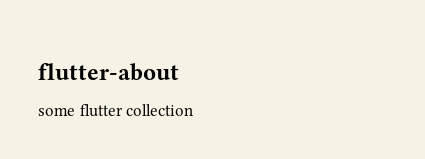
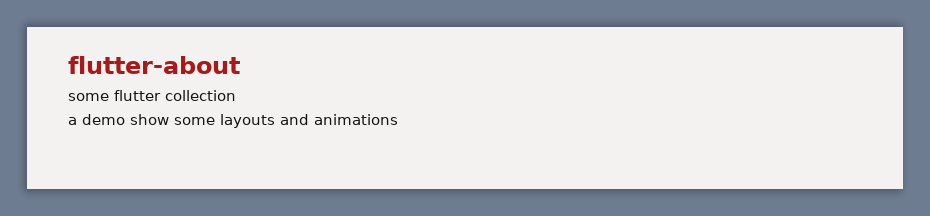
+ a demo show some layouts and animations

